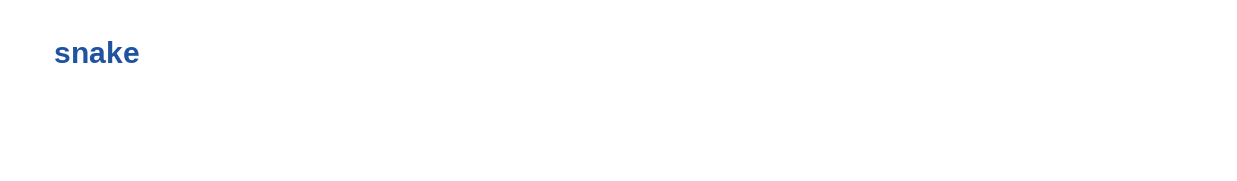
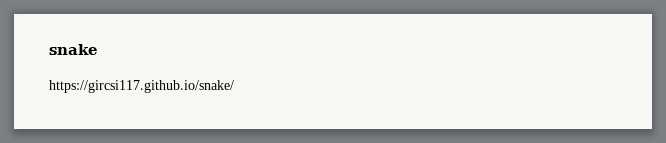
+ https://gircsi117.github.io/snake/

